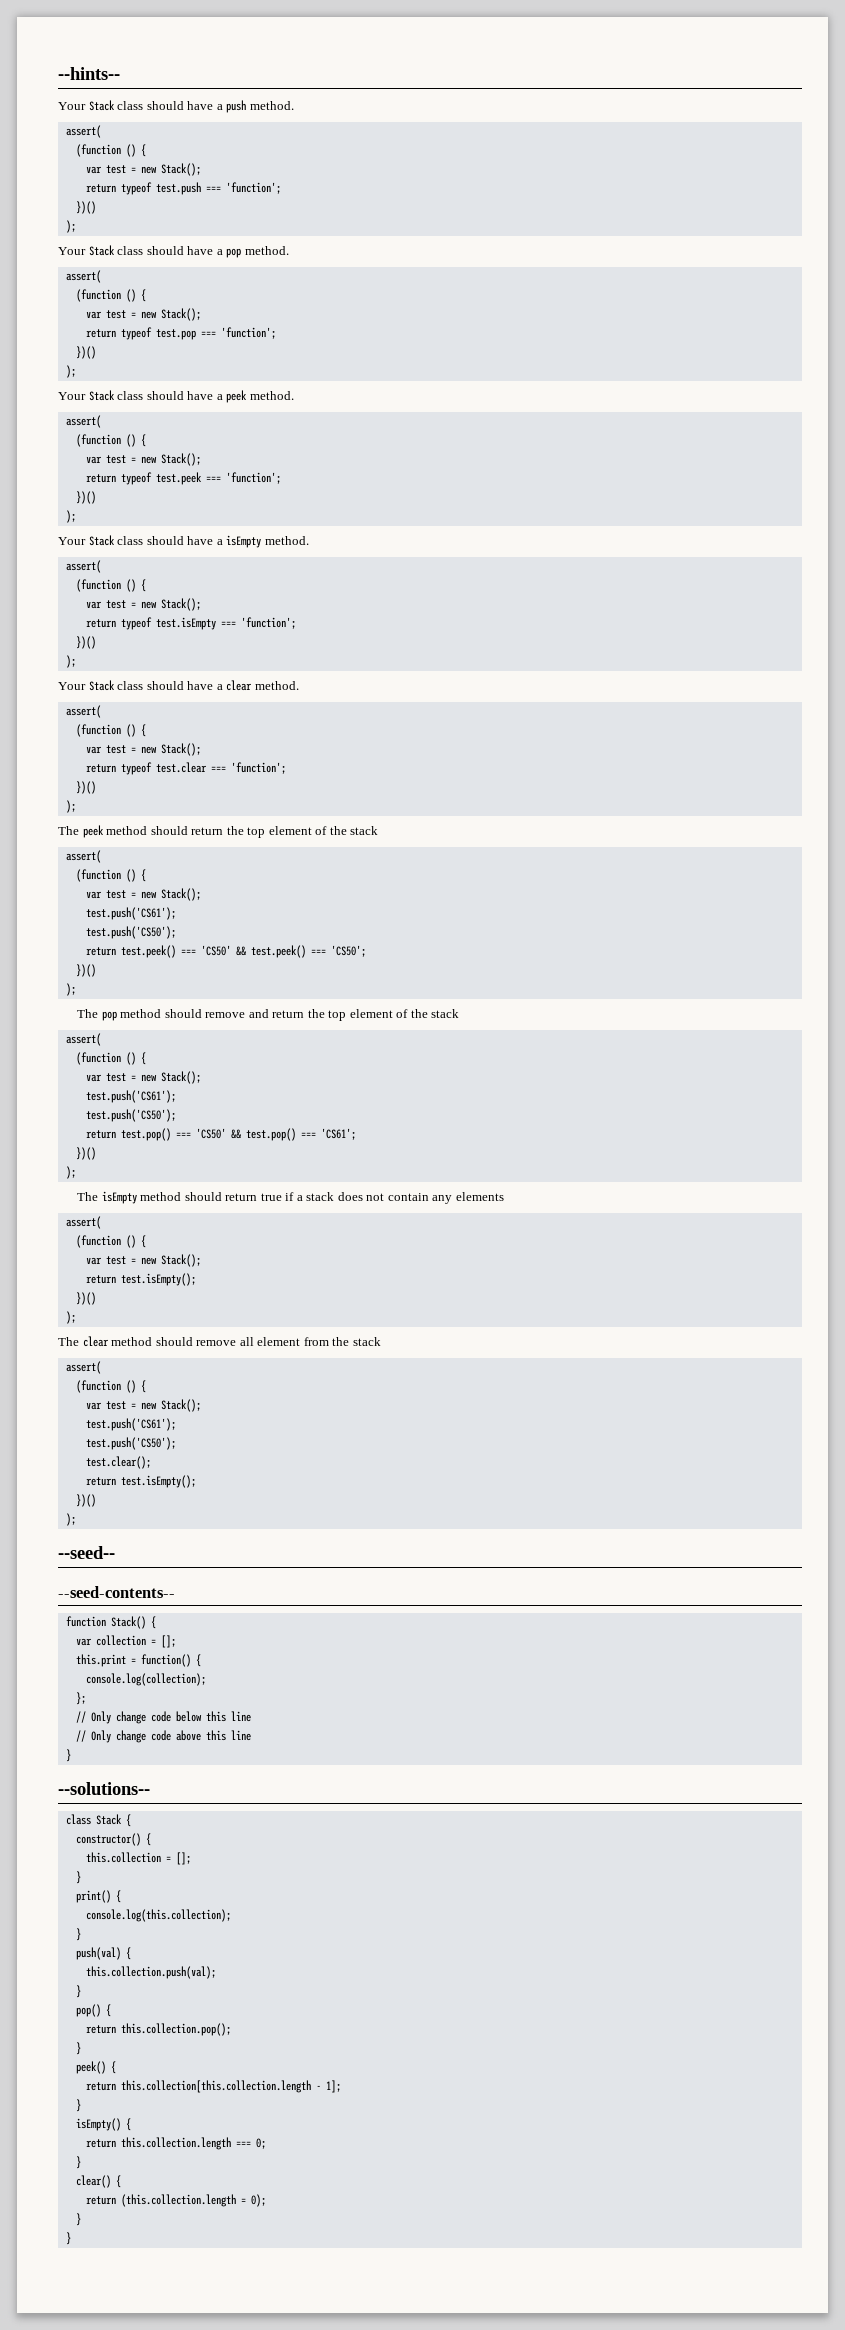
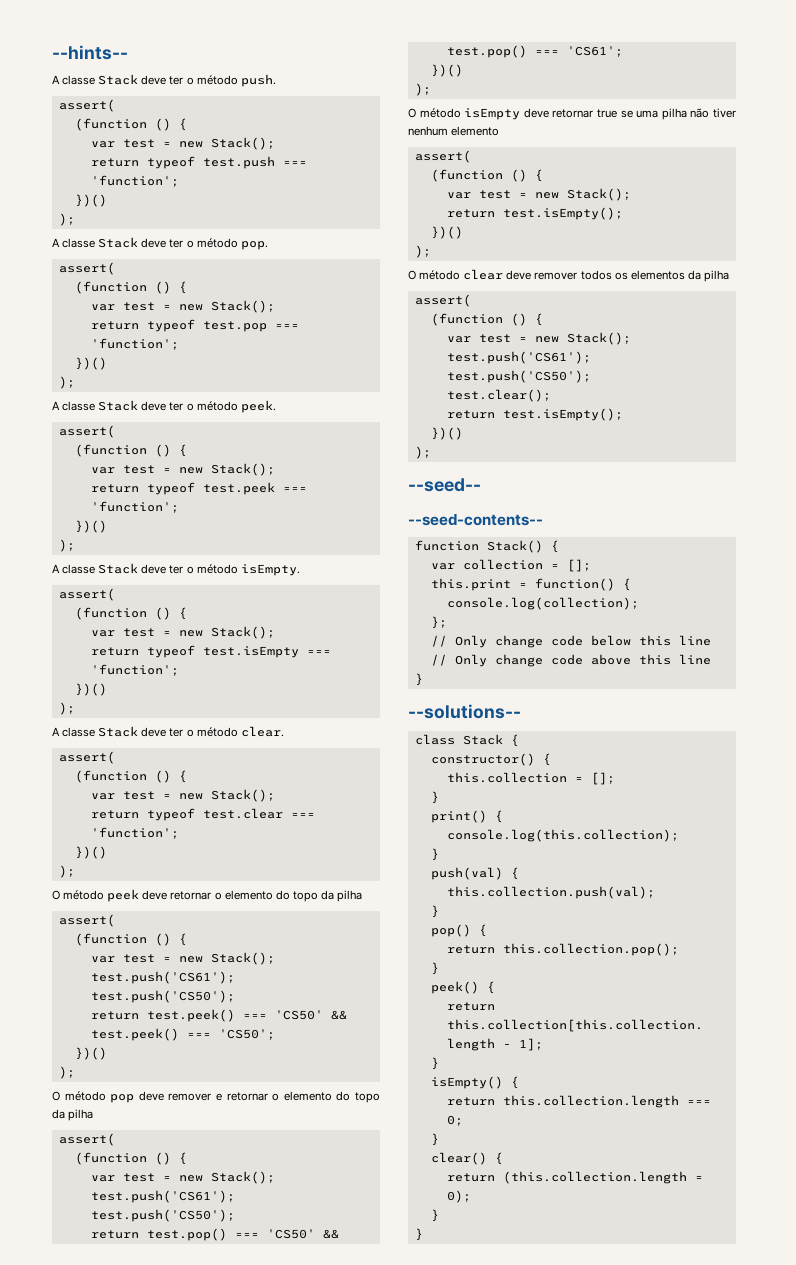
- Your Stack class should have a push method.
+ A classe Stack deve ter o método push.
- Your Stack class should have a pop method.
+ A classe Stack deve ter o método pop.
- Your Stack class should have a peek method.
+ A classe Stack deve ter o método peek.
- Your Stack class should have a isEmpty method.
+ A classe Stack deve ter o método isEmpty.
- Your Stack class should have a clear method.
+ A classe Stack deve ter o método clear.
- The peek method should return the top element of the stack
+ O método peek deve retornar o elemento do topo da pilha
- The pop method should remove and return the top element of the stack
+ O método pop deve remover e retornar o elemento do topo da pilha
- The isEmpty method should return true if a stack does not contain any elements
+ O método isEmpty deve retornar true se uma pilha não tiver nenhum elemento
- The clear method should remove all element from the stack
+ O método clear deve remover todos os elementos da pilha

